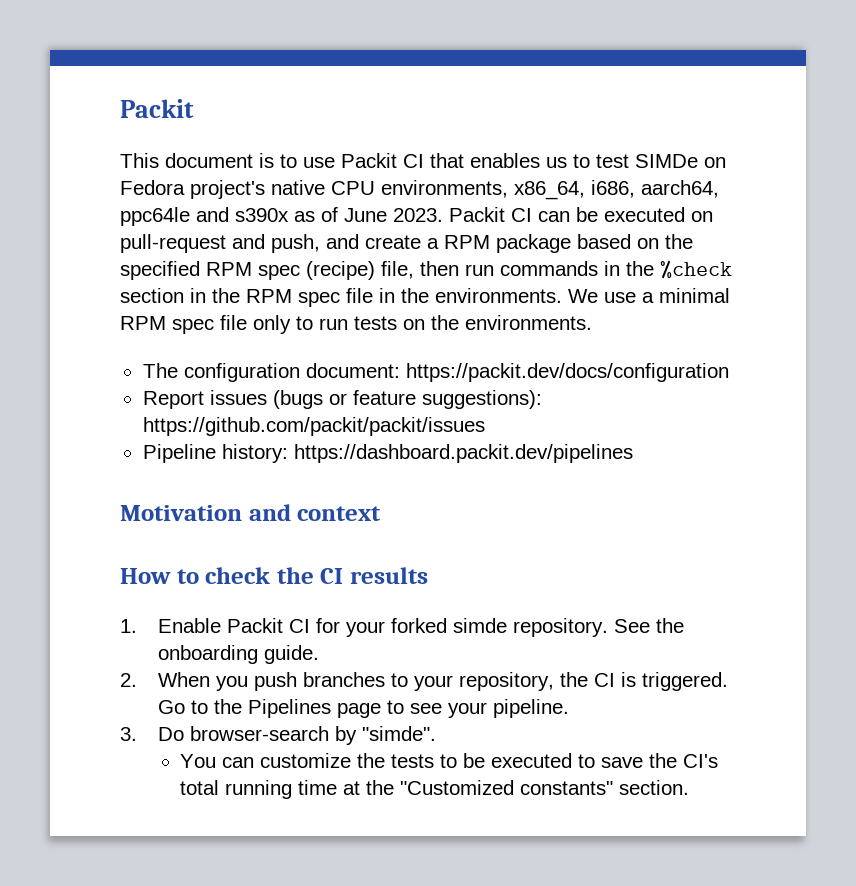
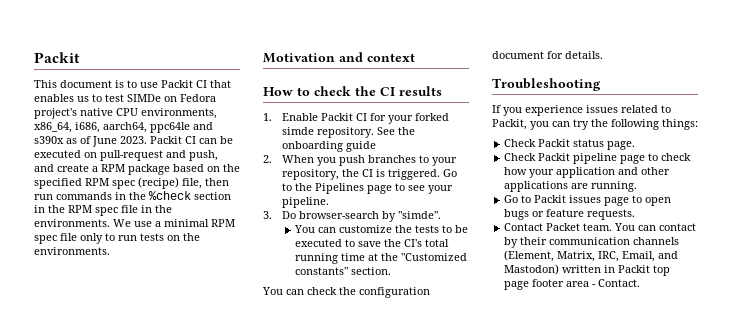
- The configuration document: https://packit.dev/docs/configuration
- Report issues (bugs or feature suggestions): https://github.com/packit/packit/issues
- Pipeline history: https://dashboard.packit.dev/pipelines
- See the onboarding guide.
+ See the onboarding guide
+ You can check the configuration document for details.
+ Troubleshooting
+ If you experience issues related to Packit, you can try the following things:
+ Check Packit status page.
+ Check Packit pipeline page to check how your application and other applications are running.
+ Go to Packit issues page to open bugs or feature requests.
+ Contact Packet team. You can contact by their communication channels (Element, Matrix, IRC, Email, and Mastodon) written in Packit top page footer area - Contact.

